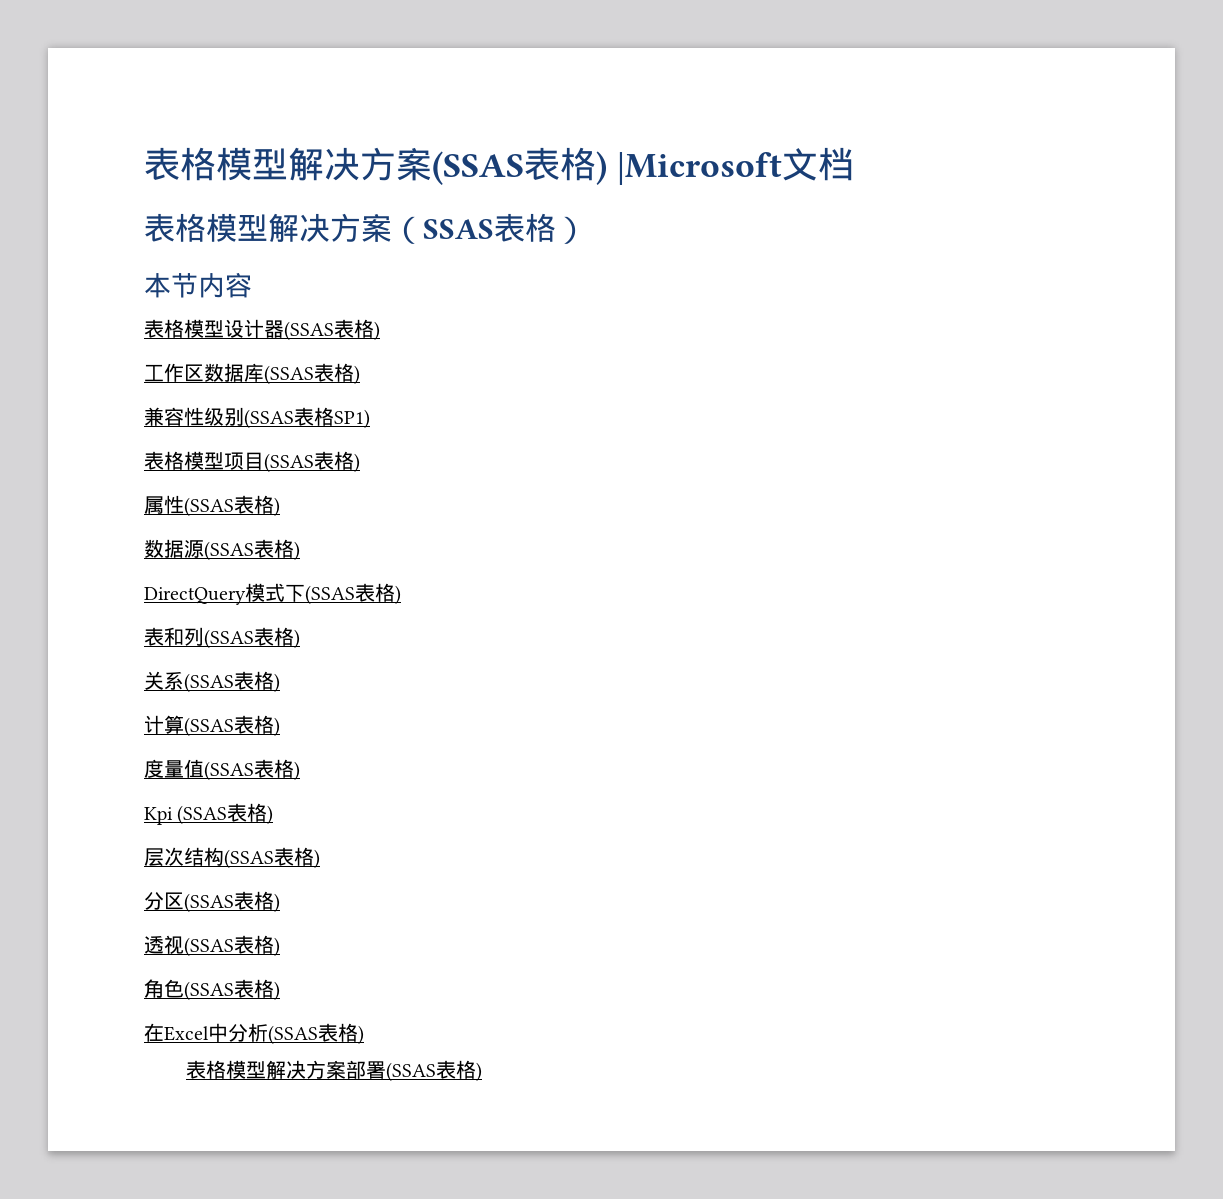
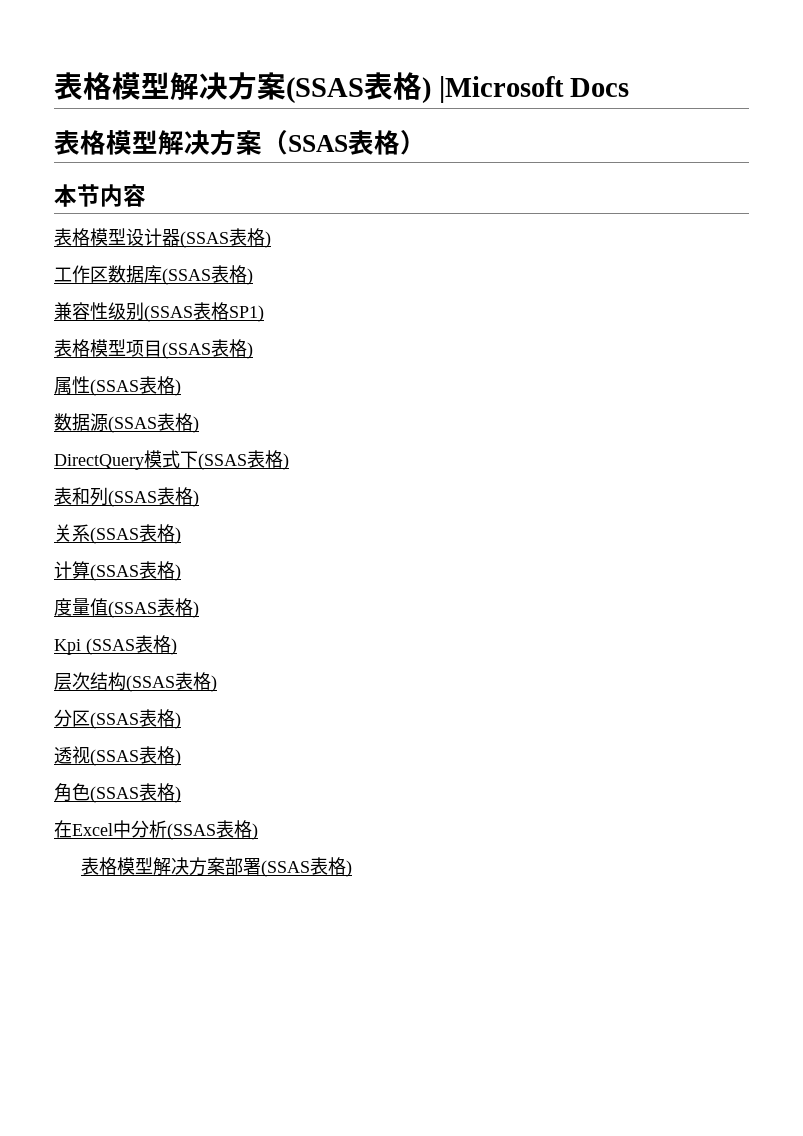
- 表格模型解决方案(SSAS表格) |Microsoft文档
+ 表格模型解决方案(SSAS表格) |Microsoft Docs

